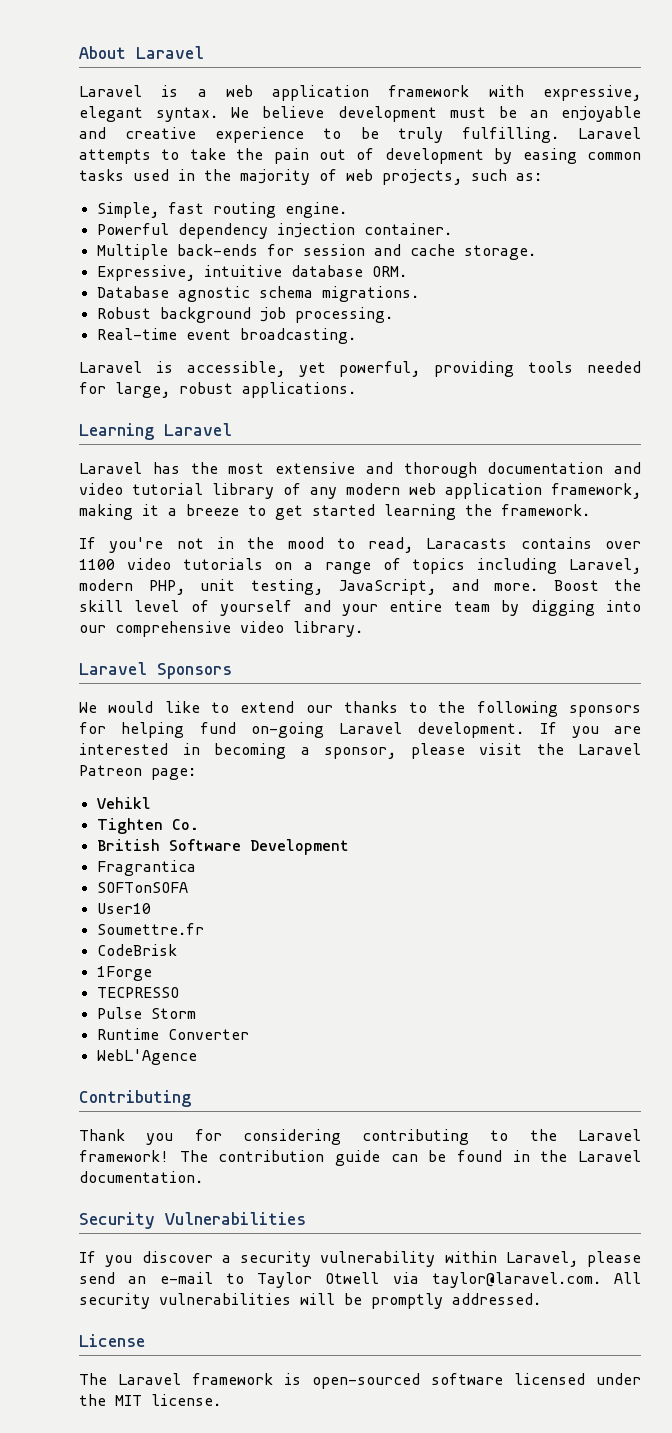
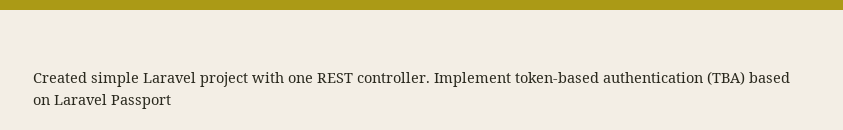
- About Laravel
- Laravel is a web application framework with expressive, elegant syntax. We believe development must be an enjoyable and creative experience to be truly fulfilling. Laravel attempts to take the pain out of development by easing common tasks used in the majority of web projects, such as:
- Simple, fast routing engine.
- Powerful dependency injection container.
- Multiple back-ends for session and cache storage.
- Expressive, intuitive database ORM.
- Database agnostic schema migrations.
- Robust background job processing.
- Real-time event broadcasting.
- Laravel is accessible, yet powerful, providing tools needed for large, robust applications.
- Learning Laravel
- Laravel has the most extensive and thorough documentation and video tutorial library of any modern web application framework, making it a breeze to get started learning the framework.
- If you're not in the mood to read, Laracasts contains over 1100 video tutorials on a range of topics including Laravel, modern PHP, unit testing, JavaScript, and more. Boost the skill level of yourself and your entire team by digging into our comprehensive video library.
- Laravel Sponsors
- We would like to extend our thanks to the following sponsors for helping fund on-going Laravel development. If you are interested in becoming a sponsor, please visit the Laravel Patreon page:
- Vehikl
- Tighten Co.
- British Software Development
- Fragrantica
- SOFTonSOFA
- User10
- Soumettre.fr
- CodeBrisk
- 1Forge
- TECPRESSO
- Pulse Storm
- Runtime Converter
- WebL'Agence
- Contributing
- Thank you for considering contributing to the Laravel framework! The contribution guide can be found in the Laravel documentation.
- Security Vulnerabilities
- If you discover a security vulnerability within Laravel, please send an e-mail to Taylor Otwell via taylor@laravel.com. All security vulnerabilities will be promptly addressed.
- License
- The Laravel framework is open-sourced software licensed under the MIT license.
+ Created simple Laravel project with one REST controller. Implement token-based authentication (TBA) based on Laravel Passport

